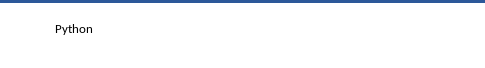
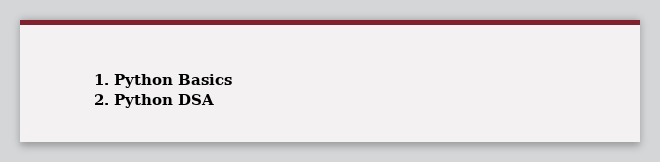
- Python
+ 1. Python Basics
+ 2. Python DSA

